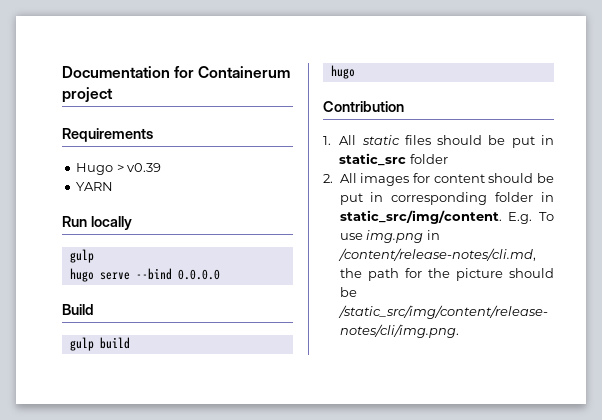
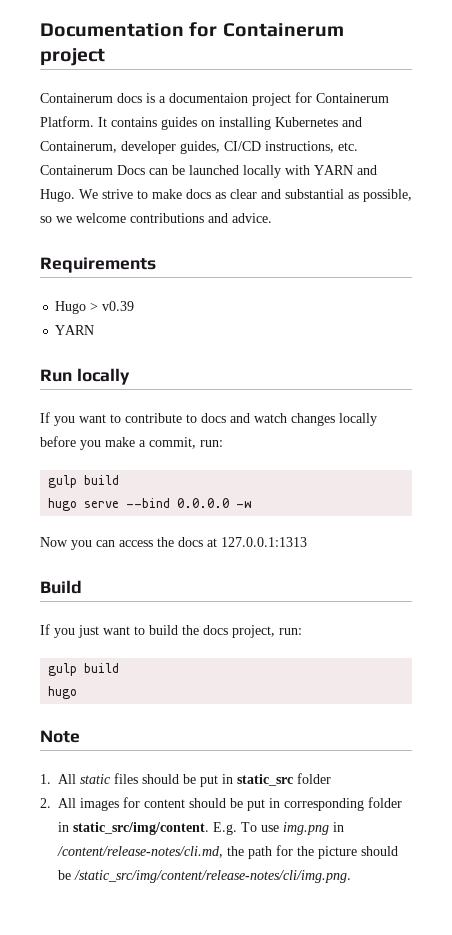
+ Containerum docs is a documentaion project for Containerum Platform. It contains guides on installing Kubernetes and Containerum, developer guides, CI/CD instructions, etc. Containerum Docs can be launched locally with YARN and Hugo. We strive to make docs as clear and substantial as possible, so we welcome contributions and advice.
  Run locally
- gulp
+ If you want to contribute to docs and watch changes locally before you make a commit, run:
+ gulp build
- hugo serve --bind 0.0.0.0
+ hugo serve --bind 0.0.0.0 -w
+ Now you can access the docs at 127.0.0.1:1313
  Build
+ If you just want to build the docs project, run:
- Contribution
+ Note

